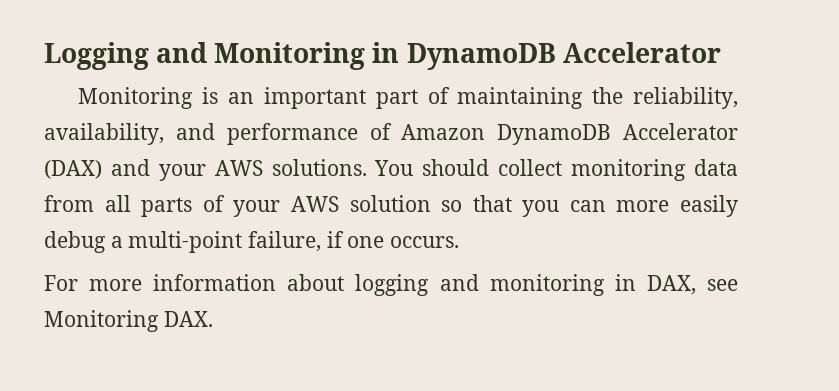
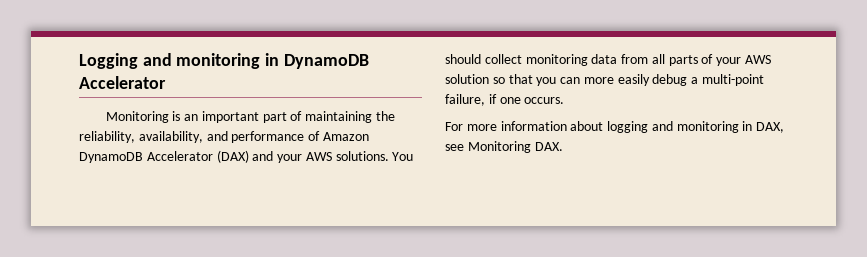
- Logging and Monitoring in DynamoDB Accelerator
+ Logging and monitoring in DynamoDB Accelerator

